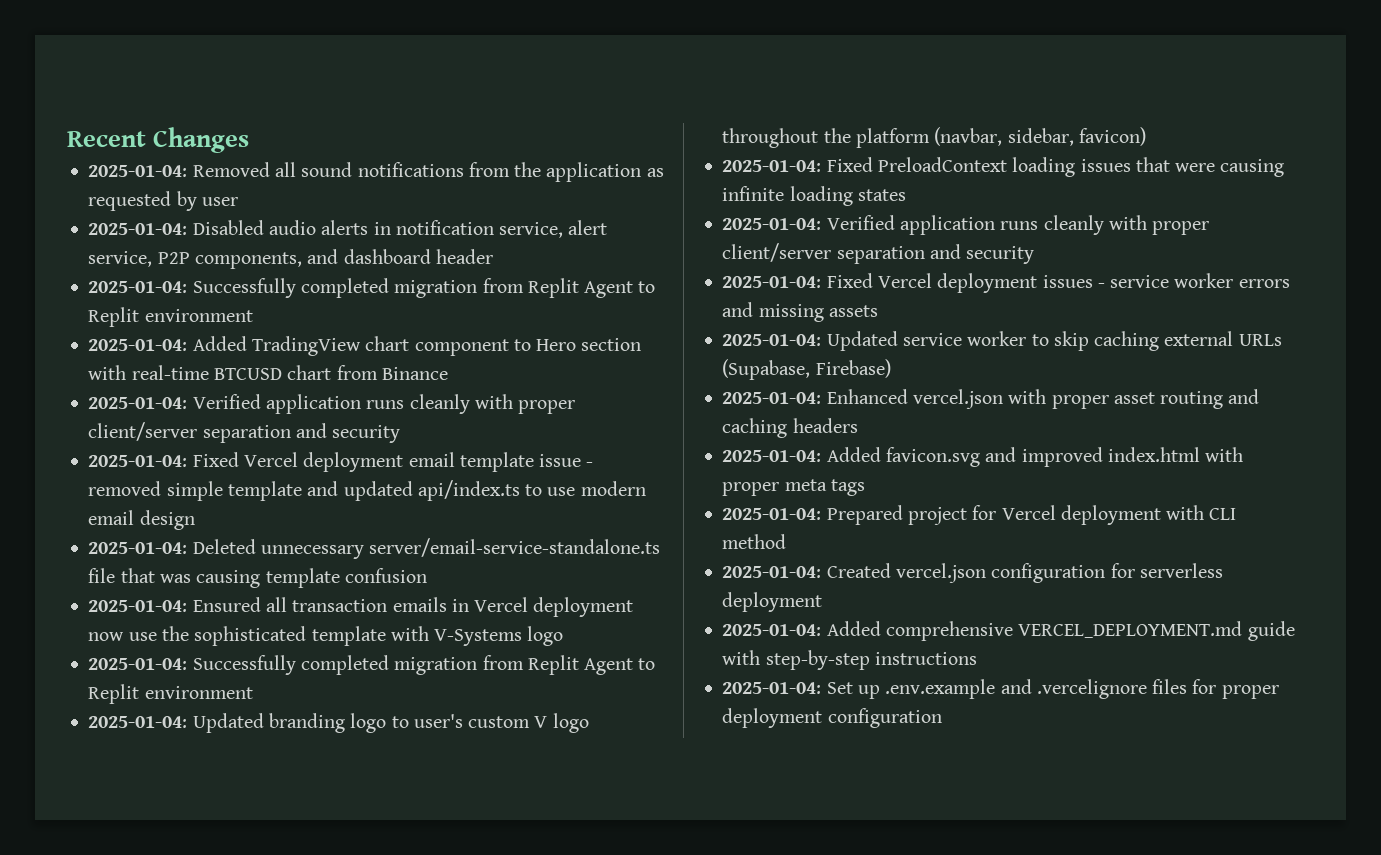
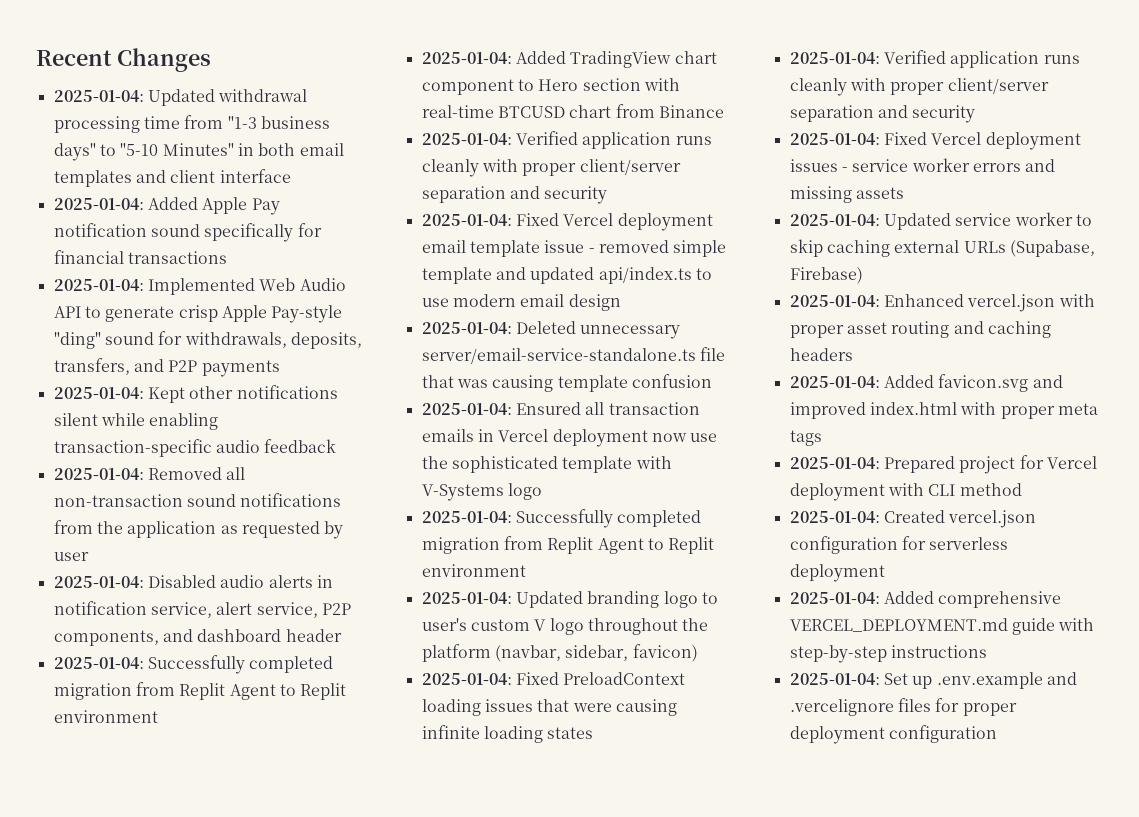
+ 2025-01-04: Updated withdrawal processing time from "1-3 business days" to "5-10 Minutes" in both email templates and client interface
+ 2025-01-04: Added Apple Pay notification sound specifically for financial transactions
+ 2025-01-04: Implemented Web Audio API to generate crisp Apple Pay-style "ding" sound for withdrawals, deposits, transfers, and P2P payments
+ 2025-01-04: Kept other notifications silent while enabling transaction-specific audio feedback
- 2025-01-04: Removed all sound notifications from the application as requested by user
+ 2025-01-04: Removed all non-transaction sound notifications from the application as requested by user

